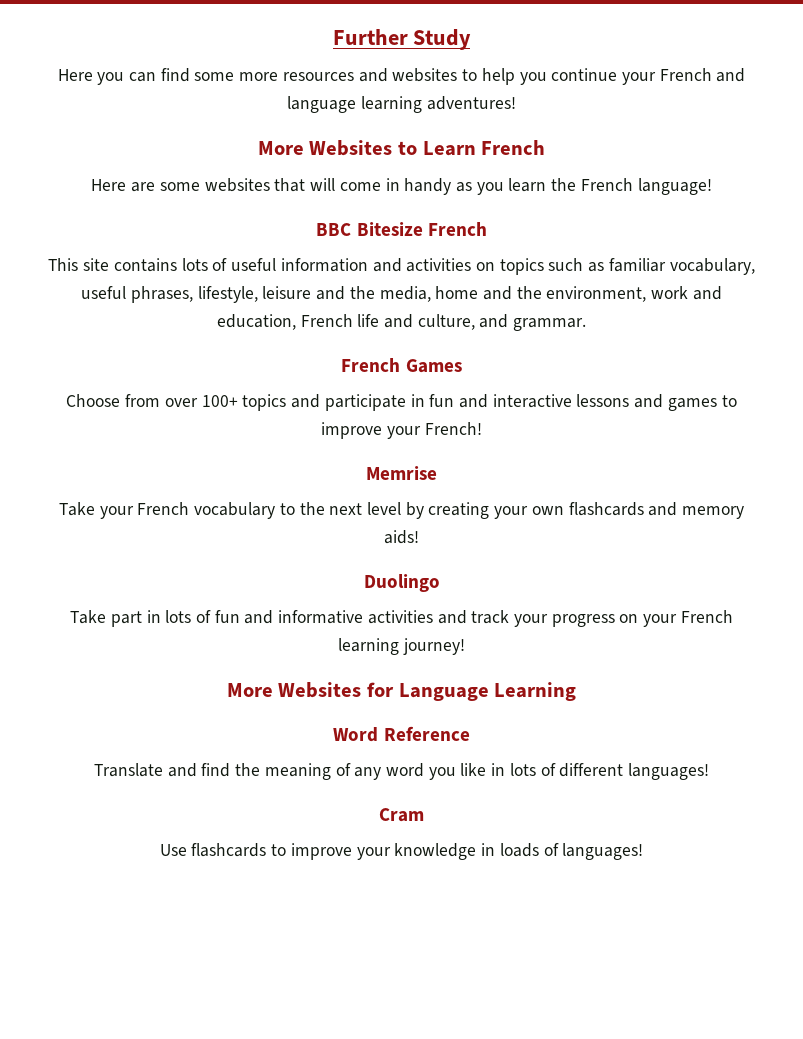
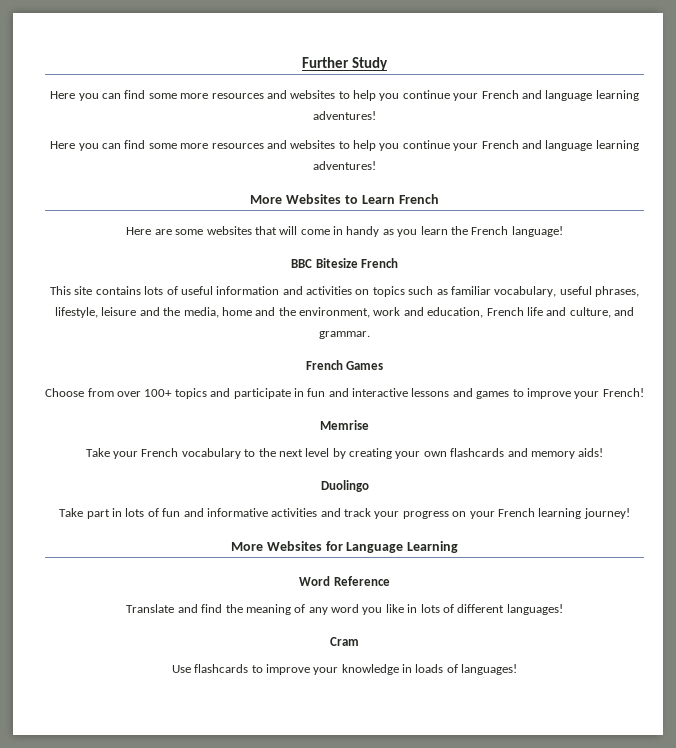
  Further Study
+ Here you can find some more resources and websites to help you continue your French and language learning adventures!

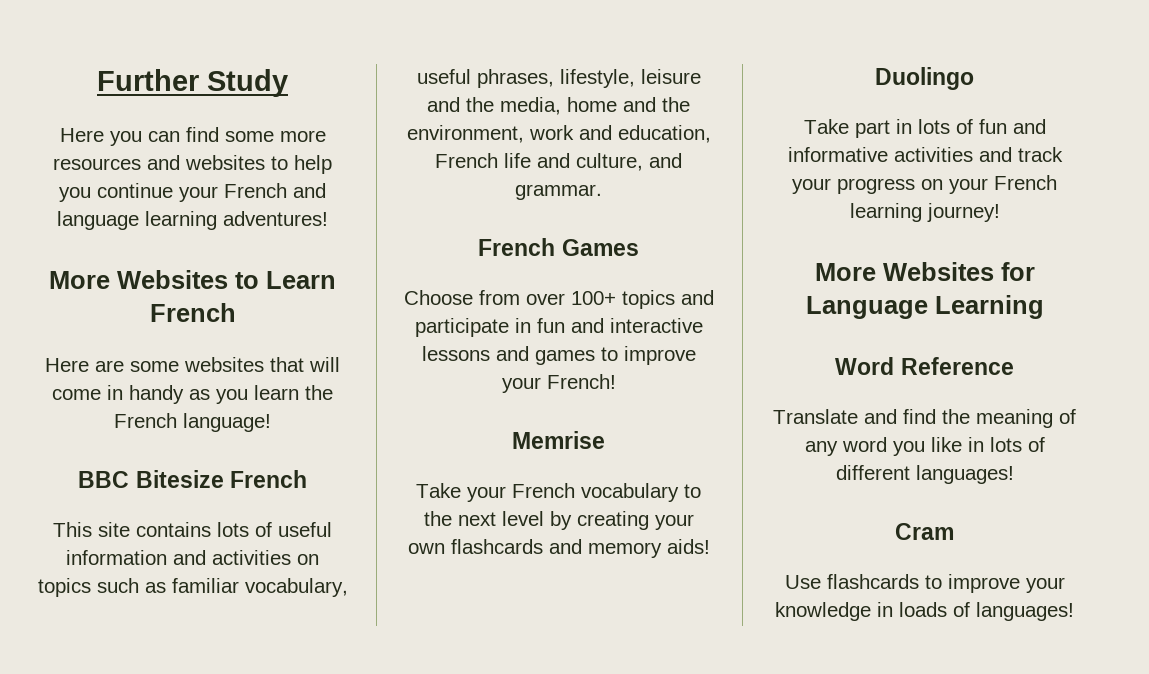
  Further Study
- Here you can find some more resources and websites to help you continue your French and language learning adventures!

